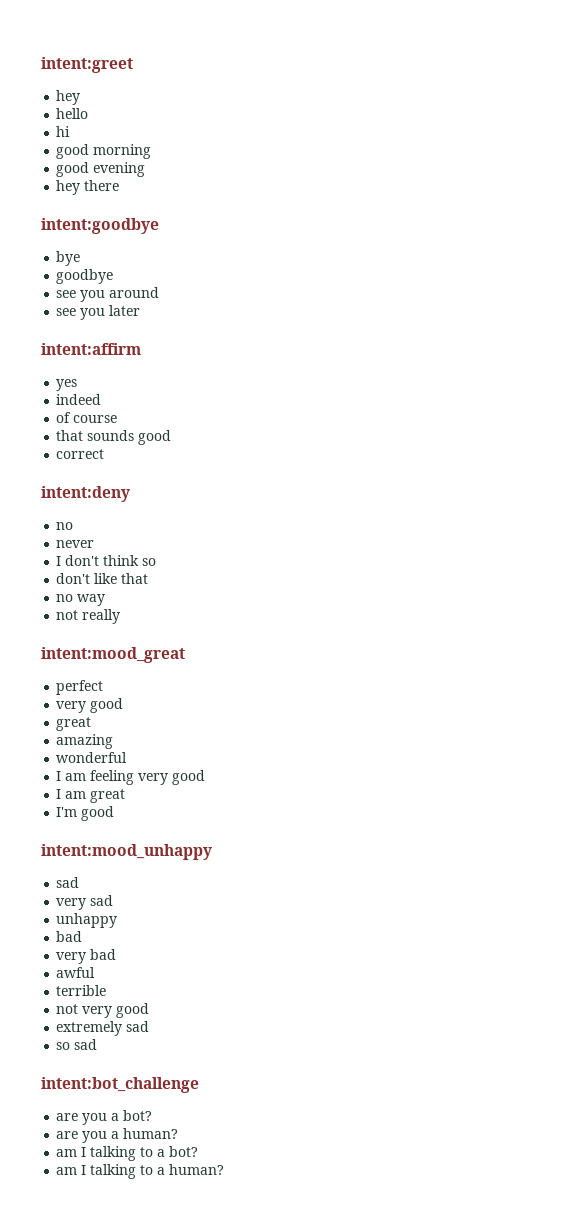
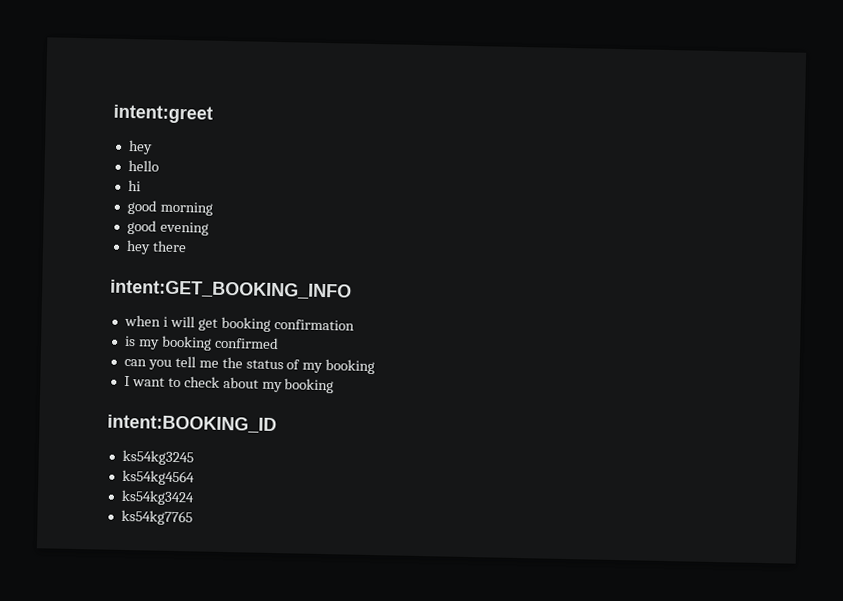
- intent:goodbye
- bye
- goodbye
- see you around
- see you later
- intent:affirm
- yes
- indeed
- of course
- that sounds good
- correct
- intent:deny
- no
- never
- I don't think so
- don't like that
- no way
- not really
- intent:mood_great
- perfect
- very good
- great
- amazing
- wonderful
- I am feeling very good
- I am great
- I'm good
- intent:mood_unhappy
- sad
- very sad
- unhappy
- bad
- very bad
- awful
- terrible
- not very good
- extremely sad
- so sad
- intent:bot_challenge
- are you a bot?
- are you a human?
- am I talking to a bot?
- am I talking to a human?
+ intent:GET_BOOKING_INFO
+ when i will get booking confirmation
+ is my booking confirmed
+ can you tell me the status of my booking
+ I want to check about my booking
+ intent:BOOKING_ID
+ ks54kg3245
+ ks54kg4564
+ ks54kg3424
+ ks54kg7765

